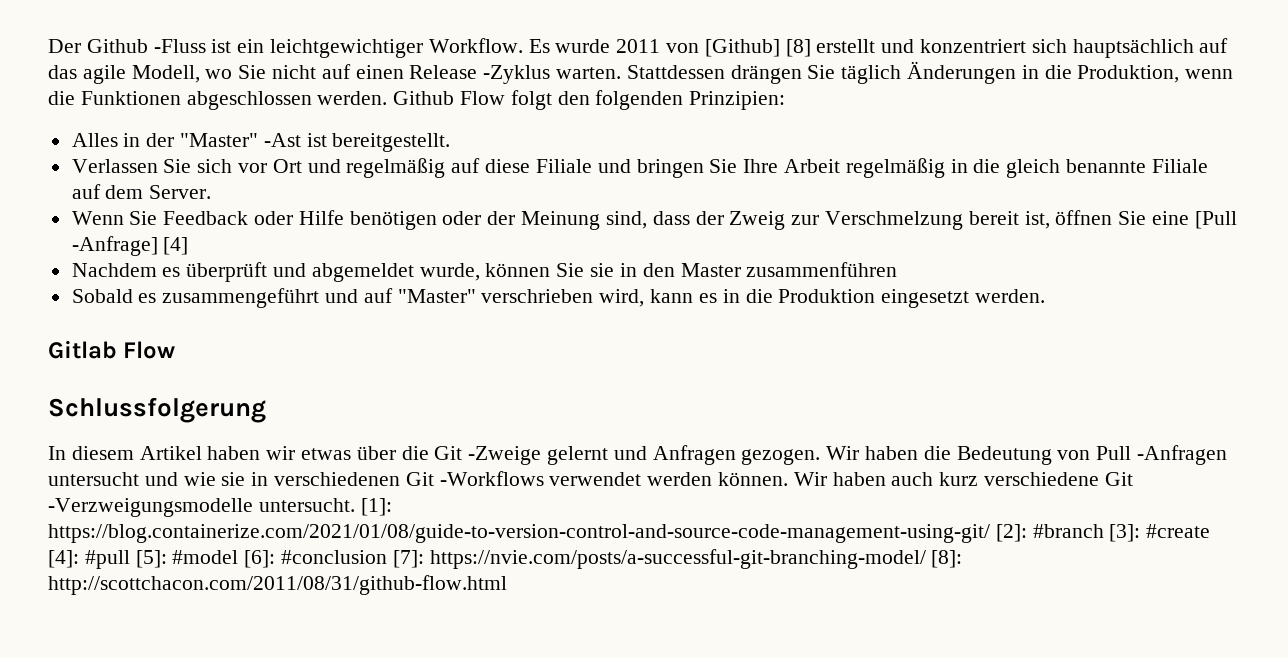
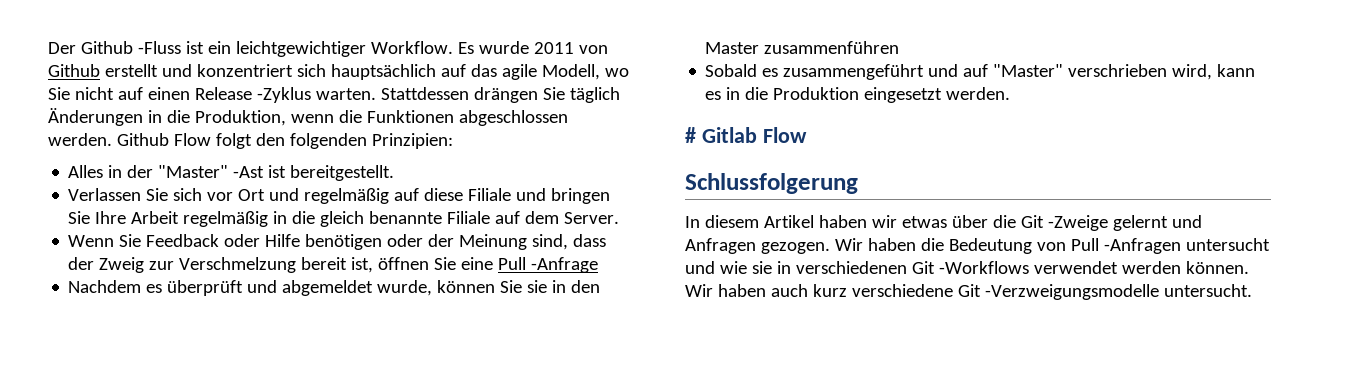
- Es wurde 2011 von [Github] [8] erstellt und konzentriert sich hauptsächlich auf das agile Modell, wo Sie nicht auf einen Release -Zyklus warten.
+ Es wurde 2011 von Github erstellt und konzentriert sich hauptsächlich auf das agile Modell, wo Sie nicht auf einen Release -Zyklus warten.
- Wenn Sie Feedback oder Hilfe benötigen oder der Meinung sind, dass der Zweig zur Verschmelzung bereit ist, öffnen Sie eine [Pull -Anfrage] [4]
+ Wenn Sie Feedback oder Hilfe benötigen oder der Meinung sind, dass der Zweig zur Verschmelzung bereit ist, öffnen Sie eine Pull -Anfrage
- Gitlab Flow
+ # Gitlab Flow
- [1]: https://blog.containerize.com/2021/01/08/guide-to-version-control-and-source-code-management-using-git/ [2]: #branch [3]: #create [4]: #pull [5]: #model [6]: #conclusion [7]: https://nvie.com/posts/a-successful-git-branching-model/ [8]: http://scottchacon.com/2011/08/31/github-flow.html

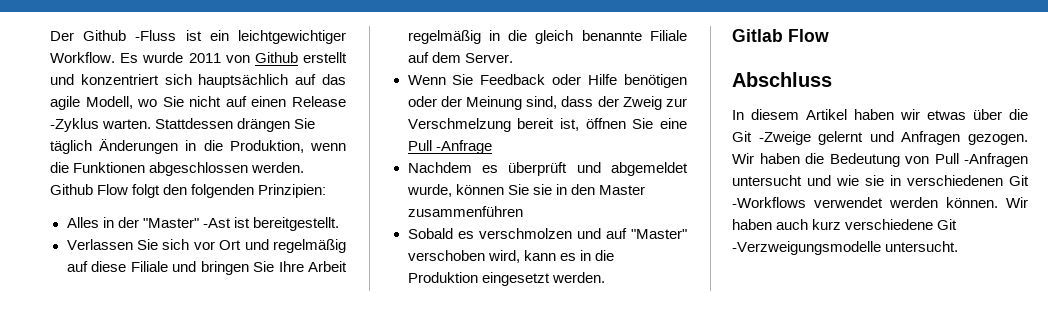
- Sobald es zusammengeführt und auf "Master" verschrieben wird, kann es in die Produktion eingesetzt werden.
+ Sobald es verschmolzen und auf "Master" verschoben wird, kann es in die Produktion eingesetzt werden.
- # Gitlab Flow
+ Gitlab Flow
- Schlussfolgerung
+ Abschluss

